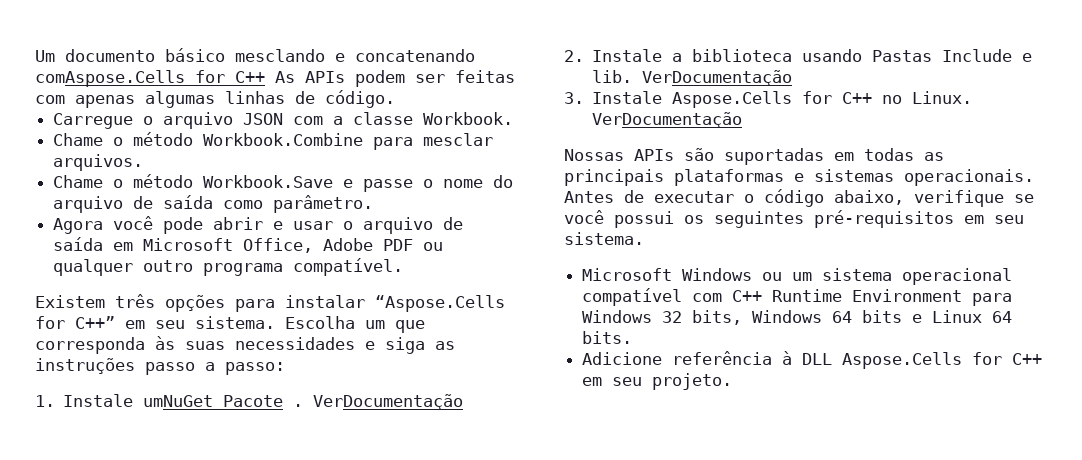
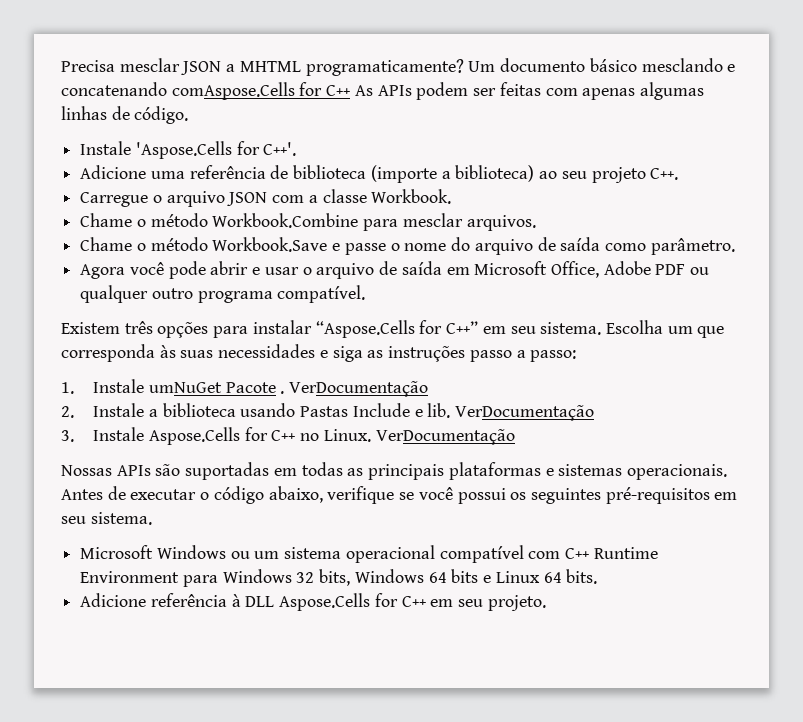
+ Precisa mesclar JSON a MHTML programaticamente?
+ Instale 'Aspose.Cells for C++'.
+ Adicione uma referência de biblioteca (importe a biblioteca) ao seu projeto C++.

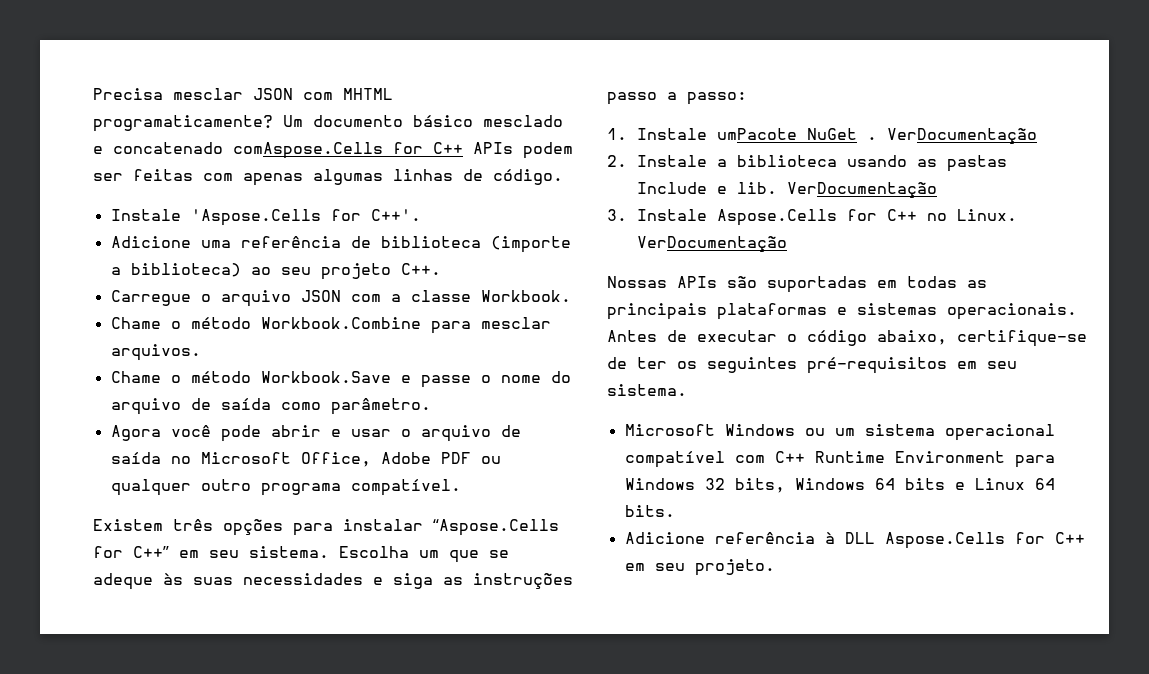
- Precisa mesclar JSON a MHTML programaticamente?
+ Precisa mesclar JSON com MHTML programaticamente?
- Um documento básico mesclando e concatenando comAspose.Cells for C++ As APIs podem ser feitas com apenas algumas linhas de código.
+ Um documento básico mesclado e concatenado comAspose.Cells for C++ APIs podem ser feitas com apenas algumas linhas de código.
- Agora você pode abrir e usar o arquivo de saída em Microsoft Office, Adobe PDF ou qualquer outro programa compatível.
+ Agora você pode abrir e usar o arquivo de saída no Microsoft Office, Adobe PDF ou qualquer outro programa compatível.
- Escolha um que corresponda às suas necessidades e siga as instruções passo a passo:
+ Escolha um que se adeque às suas necessidades e siga as instruções passo a passo:
- 1. Instale umNuGet Pacote .
+ 1. Instale umPacote NuGet .
- 2. Instale a biblioteca usando Pastas Include e lib.
+ 2. Instale a biblioteca usando as pastas Include e lib.
- Antes de executar o código abaixo, verifique se você possui os seguintes pré-requisitos em seu sistema.
+ Antes de executar o código abaixo, certifique-se de ter os seguintes pré-requisitos em seu sistema.

